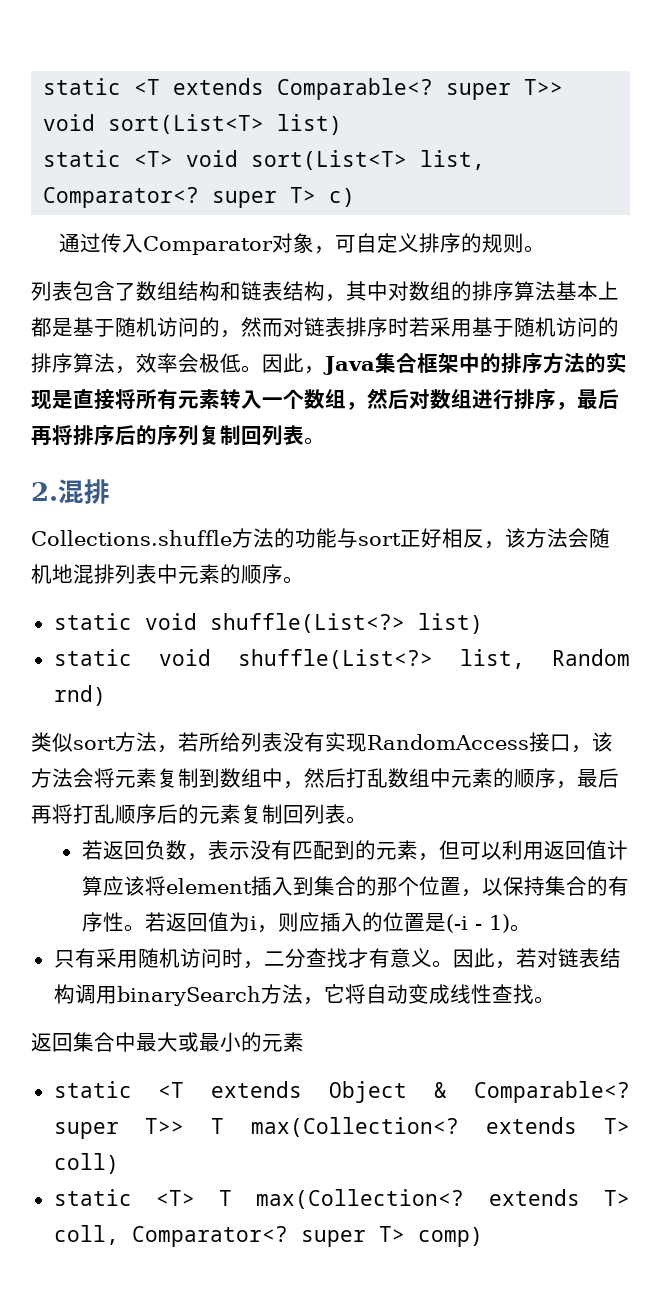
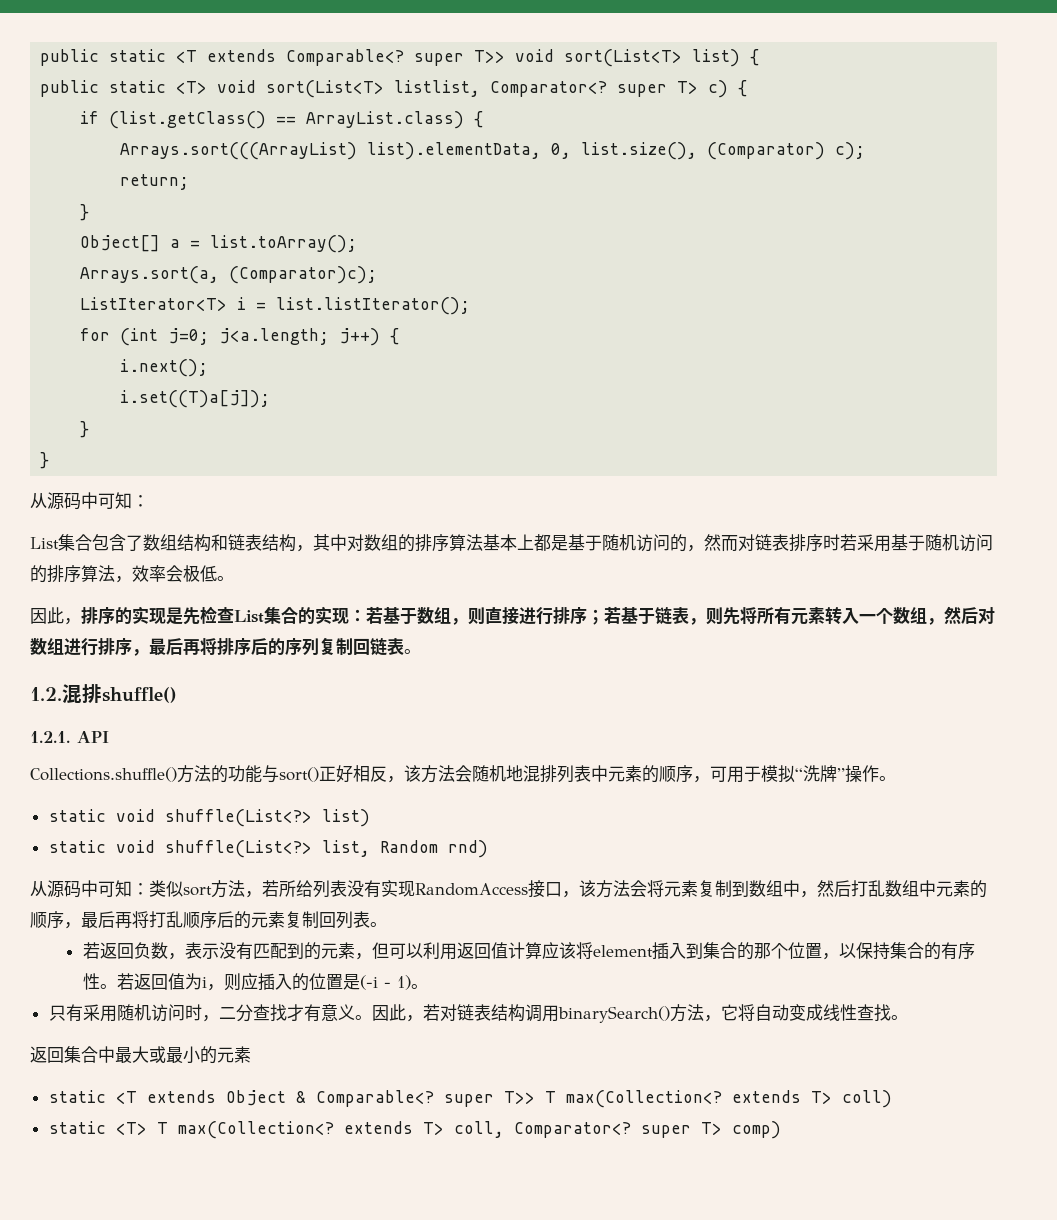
- static <T extends Comparable<? super T>> void sort(List<T> list)
- static <T> void sort(List<T> list, Comparator<? super T> c)
- 通过传入Comparator对象，可自定义排序的规则。
- 列表包含了数组结构和链表结构，其中对数组的排序算法基本上都是基于随机访问的，然而对链表排序时若采用基于随机访问的排序算法，效率会极低。因此，Java集合框架中的排序方法的实现是直接将所有元素转入一个数组，然后对数组进行排序，最后再将排序后的序列复制回列表。
- 2.混排
- Collections.shuffle方法的功能与sort正好相反，该方法会随机地混排列表中元素的顺序。
+ public static <T extends Comparable<? super T>> void sort(List<T> list) {
+ public static <T> void sort(List<T> listlist, Comparator<? super T> c) {
+ if (list.getClass() == ArrayList.class) {
+ Arrays.sort(((ArrayList) list).elementData, 0, list.size(), (Comparator) c);
+ return;
+ }
+ Object[] a = list.toArray();
+ Arrays.sort(a, (Comparator)c);
+ ListIterator<T> i = list.listIterator();
+ for (int j=0; j<a.length; j++) {
+ i.next();
+ i.set((T)a[j]);
+ }
+ }
+ 从源码中可知：
+ List集合包含了数组结构和链表结构，其中对数组的排序算法基本上都是基于随机访问的，然而对链表排序时若采用基于随机访问的排序算法，效率会极低。
+ 因此，排序的实现是先检查List集合的实现：若基于数组，则直接进行排序；若基于链表，则先将所有元素转入一个数组，然后对数组进行排序，最后再将排序后的序列复制回链表。
+ 1.2.混排shuffle()
+ 1.2.1. API
+ Collections.shuffle()方法的功能与sort()正好相反，该方法会随机地混排列表中元素的顺序，可用于模拟“洗牌”操作。
- 类似sort方法，若所给列表没有实现RandomAccess接口，该方法会将元素复制到数组中，然后打乱数组中元素的顺序，最后再将打乱顺序后的元素复制回列表。
+ 从源码中可知：类似sort方法，若所给列表没有实现RandomAccess接口，该方法会将元素复制到数组中，然后打乱数组中元素的顺序，最后再将打乱顺序后的元素复制回列表。
- 因此，若对链表结构调用binarySearch方法，它将自动变成线性查找。
+ 因此，若对链表结构调用binarySearch()方法，它将自动变成线性查找。

